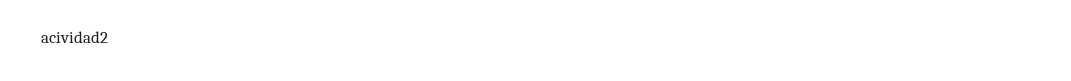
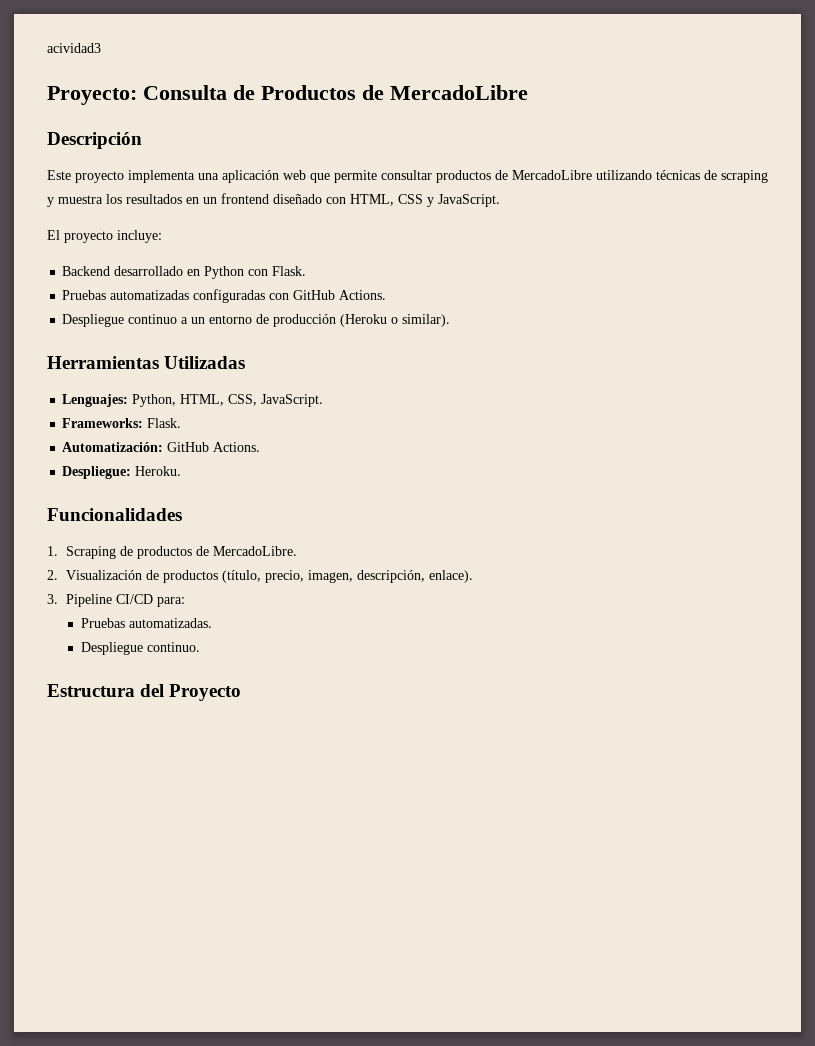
- acividad2
+ acividad3
+ Proyecto: Consulta de Productos de MercadoLibre
+ Descripción
+ Este proyecto implementa una aplicación web que permite consultar productos de MercadoLibre utilizando técnicas de scraping y muestra los resultados en un frontend diseñado con HTML, CSS y JavaScript.
+ El proyecto incluye:
+ Backend desarrollado en Python con Flask.
+ Pruebas automatizadas configuradas con GitHub Actions.
+ Despliegue continuo a un entorno de producción (Heroku o similar).
+ Herramientas Utilizadas
+ Lenguajes: Python, HTML, CSS, JavaScript.
+ Frameworks: Flask.
+ Automatización: GitHub Actions.
+ Despliegue: Heroku.
+ Funcionalidades
+ 1. Scraping de productos de MercadoLibre.
+ 2. Visualización de productos (título, precio, imagen, descripción, enlace).
+ 3. Pipeline CI/CD para:
+ Pruebas automatizadas.
+ Despliegue continuo.
+ Estructura del Proyecto

